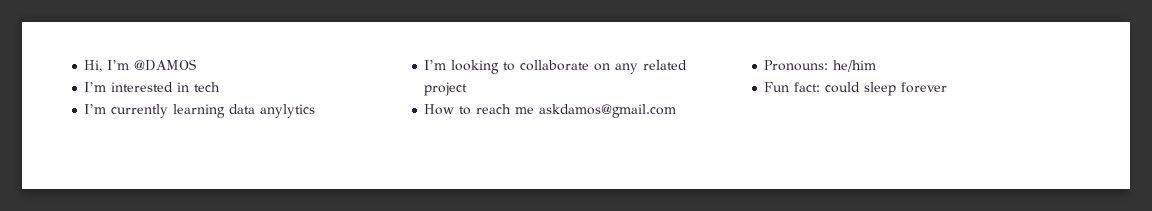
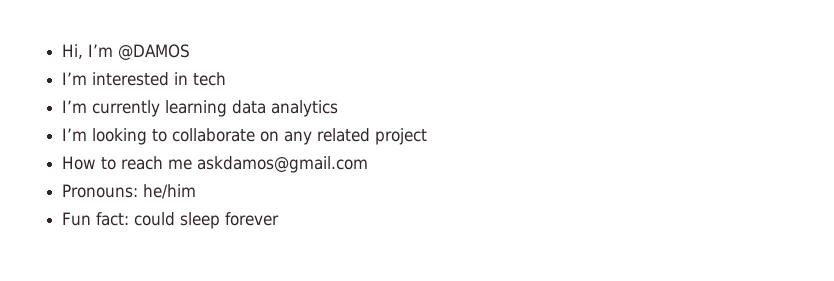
- I’m currently learning data anylytics
+ I’m currently learning data analytics

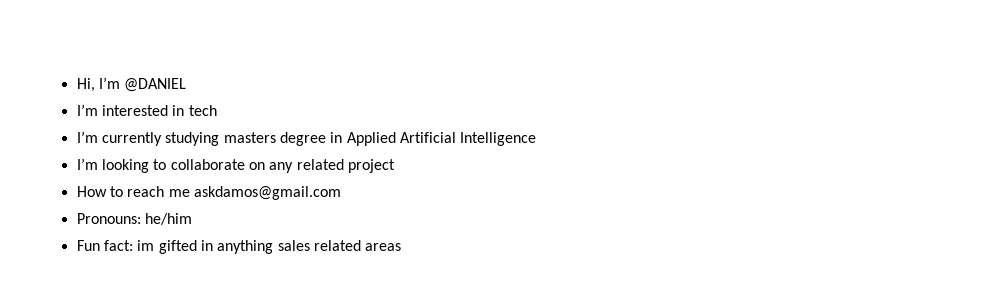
- Hi, I’m @DAMOS
+ Hi, I’m @DANIEL
- I’m currently learning data analytics
+ I’m currently studying masters degree in Applied Artificial Intelligence
- Fun fact: could sleep forever
+ Fun fact: im gifted in anything sales related areas

